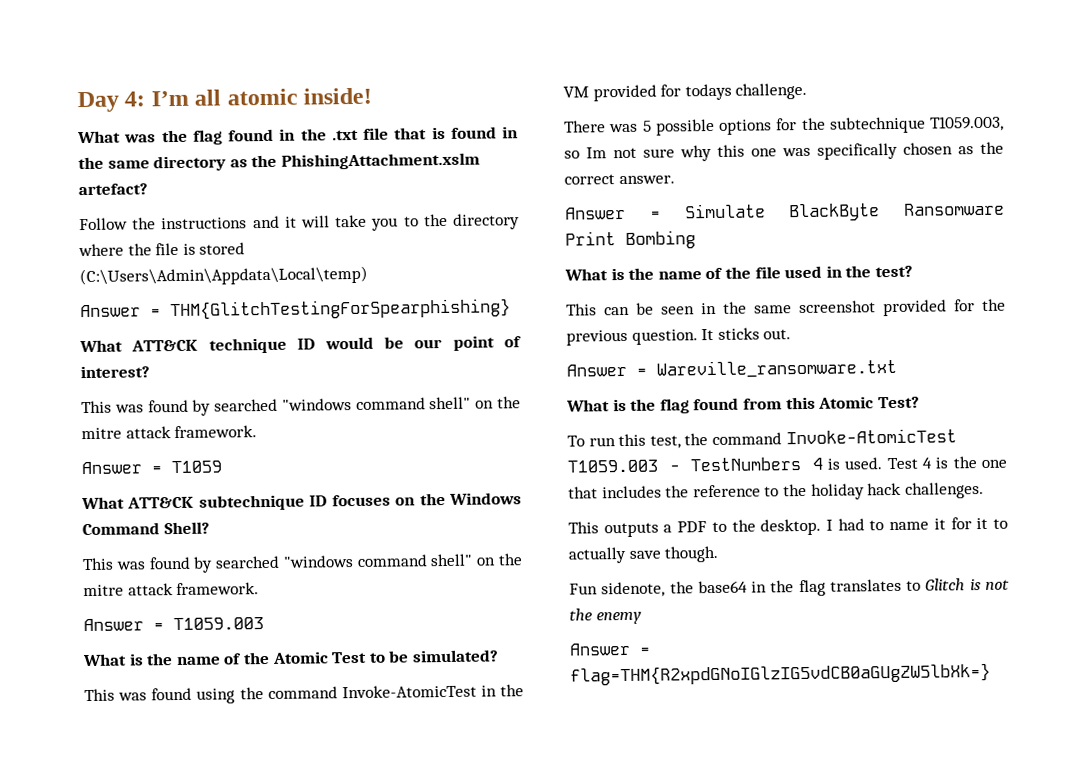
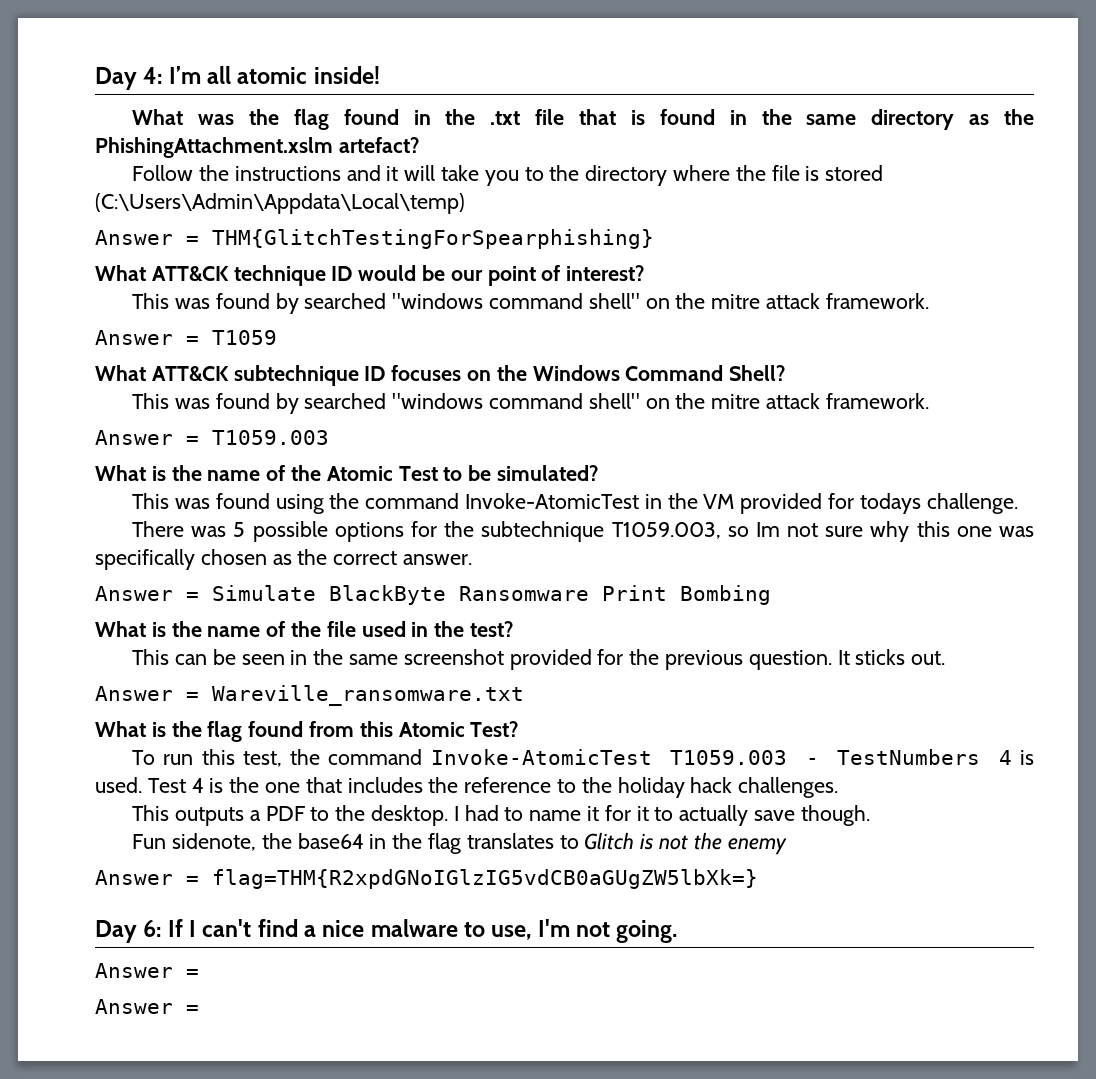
+ Day 6: If I can't find a nice malware to use, I'm not going.
+ Answer =
+ Answer =

